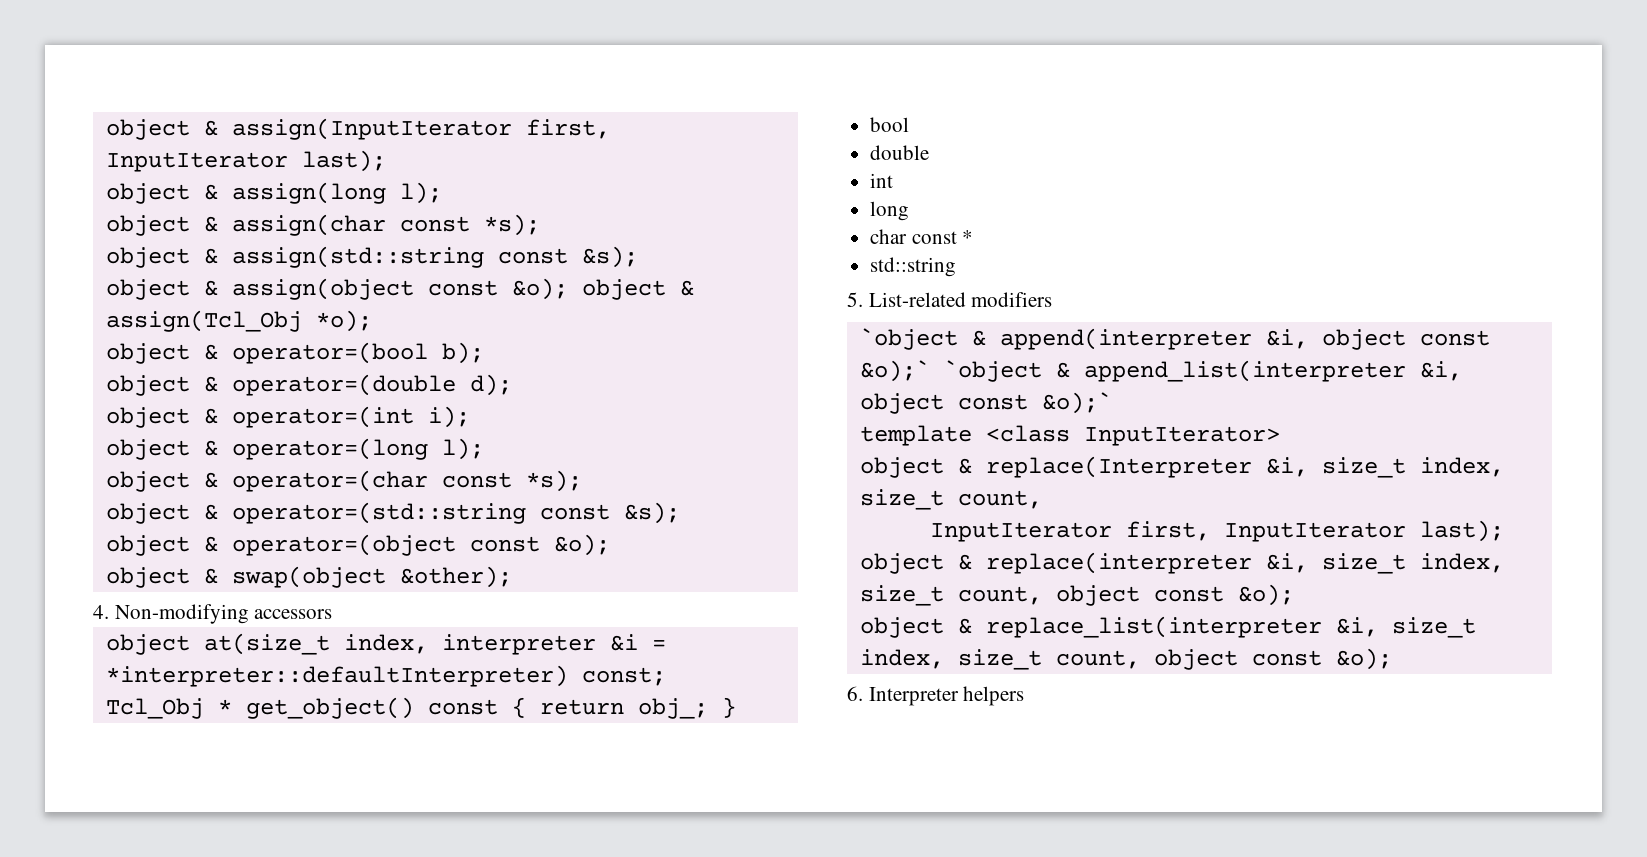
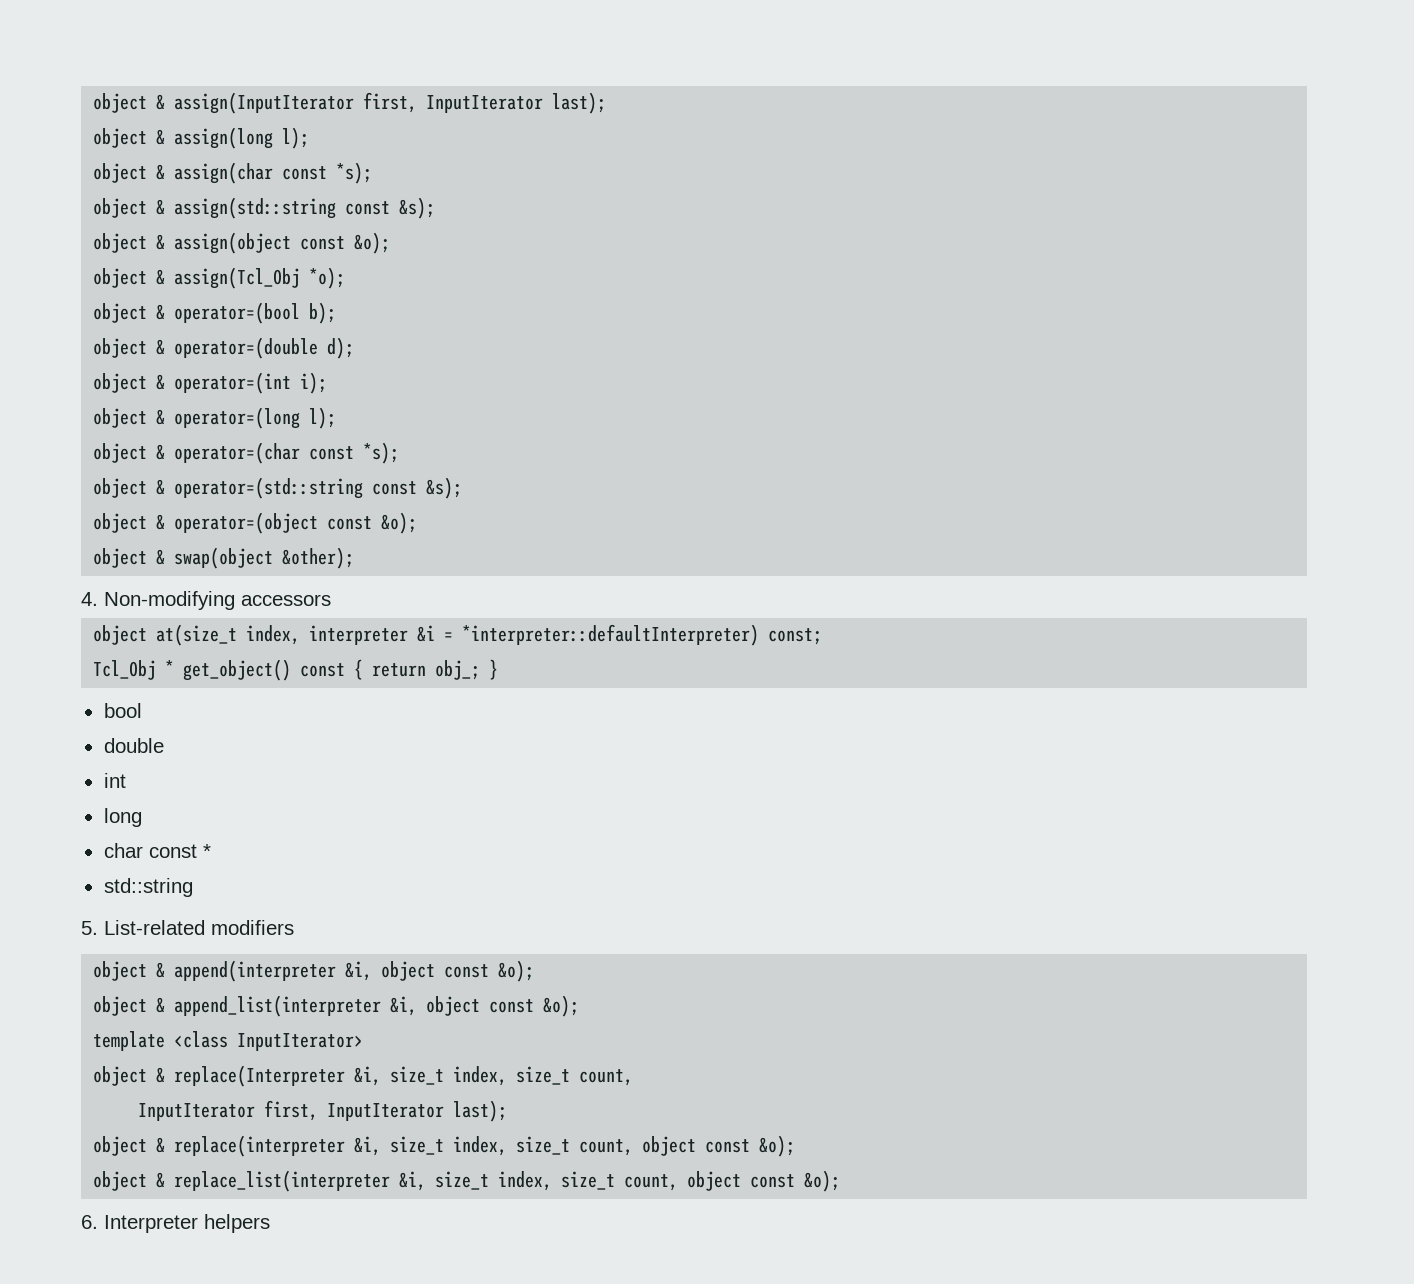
- object & assign(object const &o); object & assign(Tcl_Obj *o);
+ object & assign(object const &o);
+ object & assign(Tcl_Obj *o);
- `object & append(interpreter &i, object const &o);` `object & append_list(interpreter &i, object const &o);`
+ object & append(interpreter &i, object const &o);
+ object & append_list(interpreter &i, object const &o);

